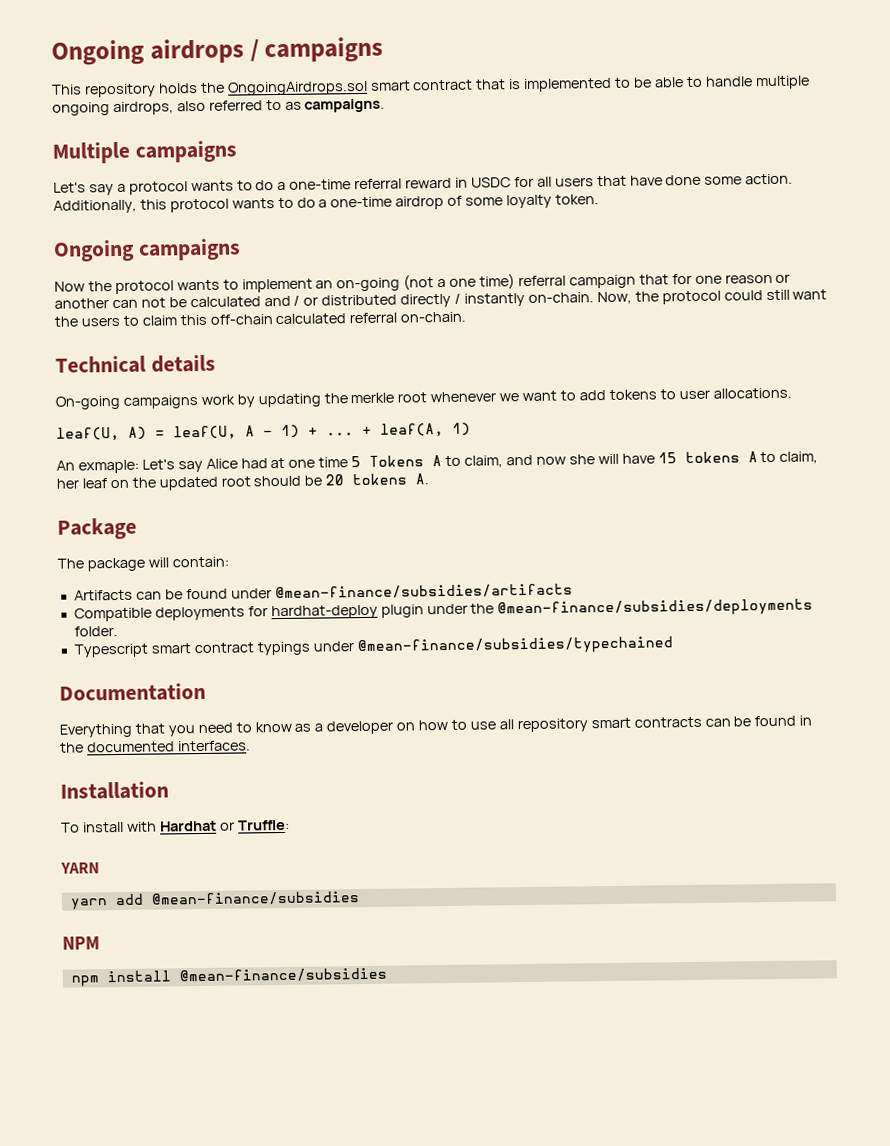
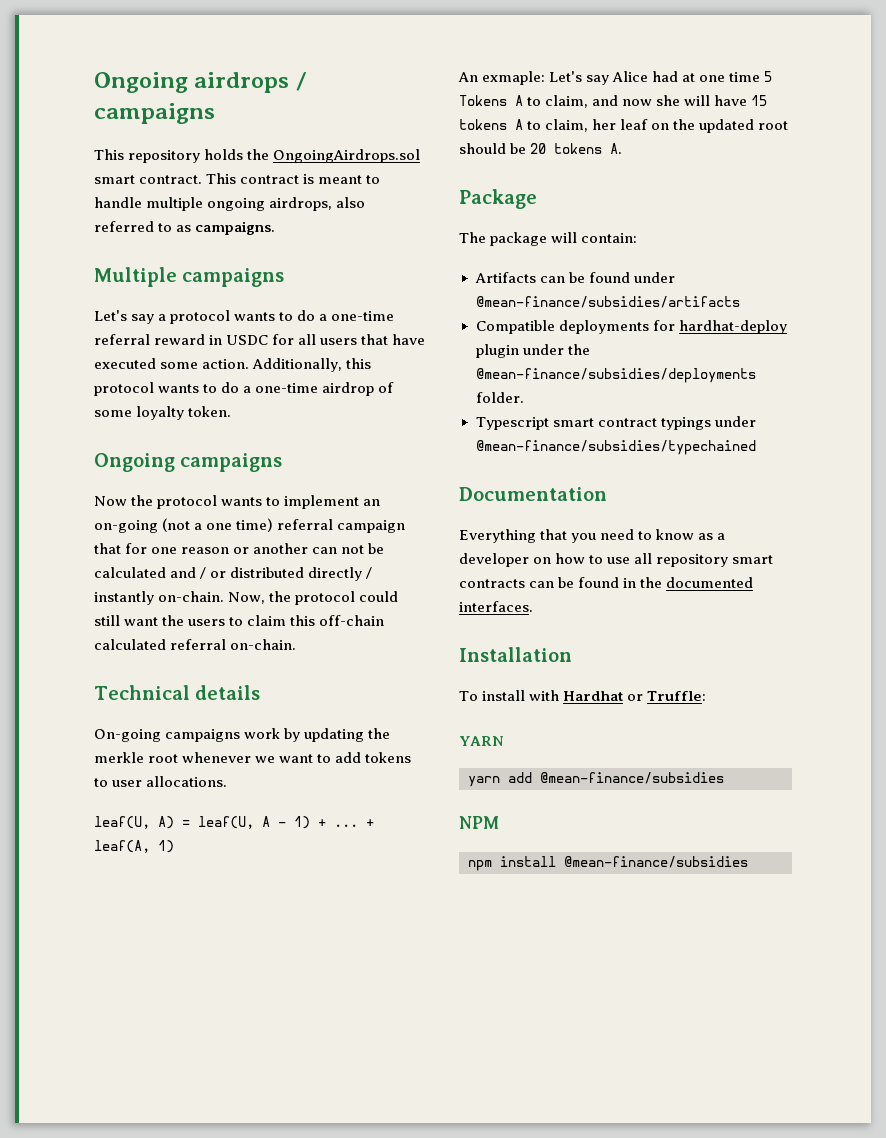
- This repository holds the OngoingAirdrops.sol smart contract that is implemented to be able to handle multiple ongoing airdrops, also referred to as campaigns.
+ This repository holds the OngoingAirdrops.sol smart contract. This contract is meant to handle multiple ongoing airdrops, also referred to as campaigns.
- Let's say a protocol wants to do a one-time referral reward in USDC for all users that have done some action.
+ Let's say a protocol wants to do a one-time referral reward in USDC for all users that have executed some action.

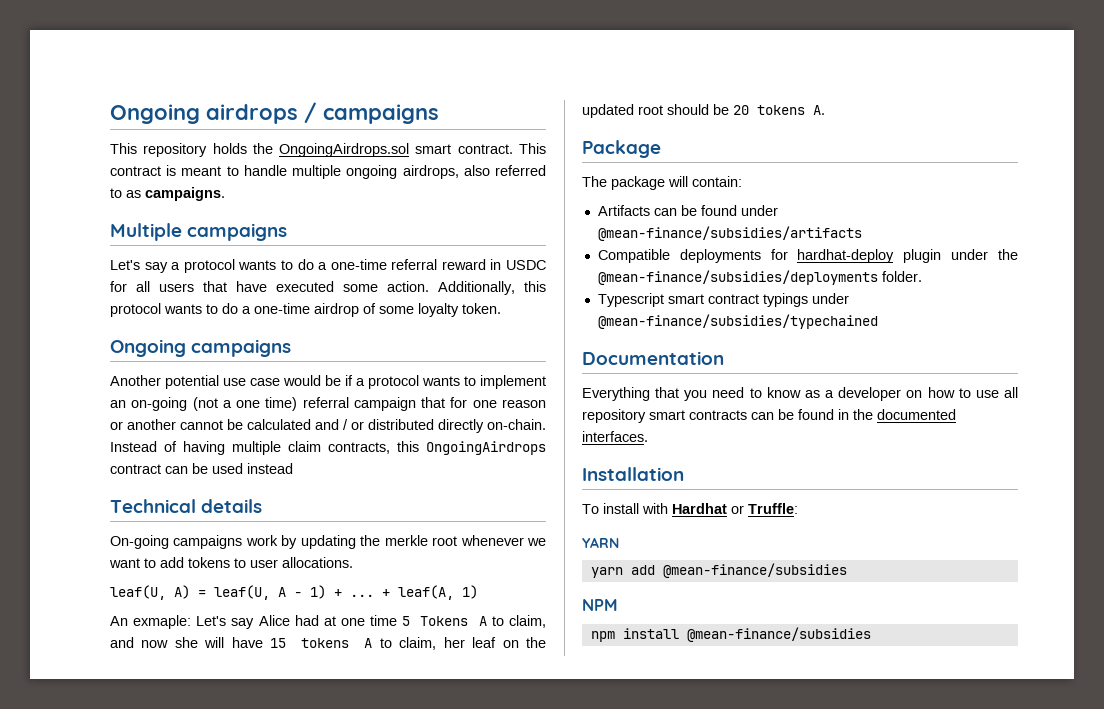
- Now the protocol wants to implement an on-going (not a one time) referral campaign that for one reason or another can not be calculated and / or distributed directly / instantly on-chain. Now, the protocol could still want the users to claim this off-chain calculated referral on-chain.
+ Another potential use case would be if a protocol wants to implement an on-going (not a one time) referral campaign that for one reason or another cannot be calculated and / or distributed directly on-chain. Instead of having multiple claim contracts, this OngoingAirdrops contract can be used instead

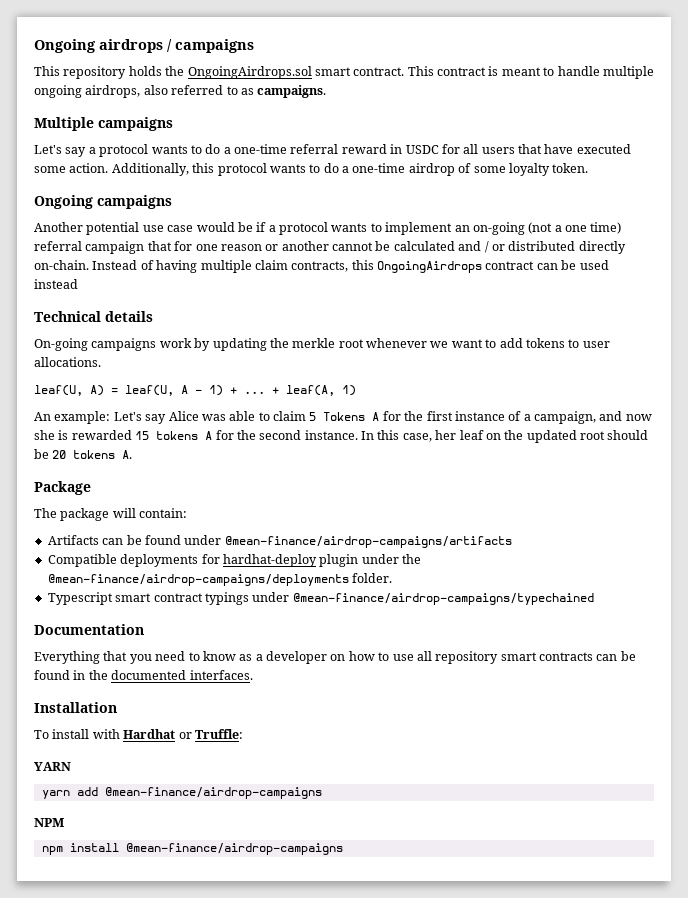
- An exmaple: Let's say Alice had at one time 5 Tokens A to claim, and now she will have 15 tokens A to claim, her leaf on the updated root should be 20 tokens A.
+ An example: Let's say Alice was able to claim 5 Tokens A for the first instance of a campaign, and now she is rewarded 15 tokens A for the second instance. In this case, her leaf on the updated root should be 20 tokens A.
- Artifacts can be found under @mean-finance/subsidies/artifacts
+ Artifacts can be found under @mean-finance/airdrop-campaigns/artifacts
- Compatible deployments for hardhat-deploy plugin under the @mean-finance/subsidies/deployments folder.
+ Compatible deployments for hardhat-deploy plugin under the @mean-finance/airdrop-campaigns/deployments folder.
- Typescript smart contract typings under @mean-finance/subsidies/typechained
+ Typescript smart contract typings under @mean-finance/airdrop-campaigns/typechained
- yarn add @mean-finance/subsidies
+ yarn add @mean-finance/airdrop-campaigns
- npm install @mean-finance/subsidies
+ npm install @mean-finance/airdrop-campaigns

